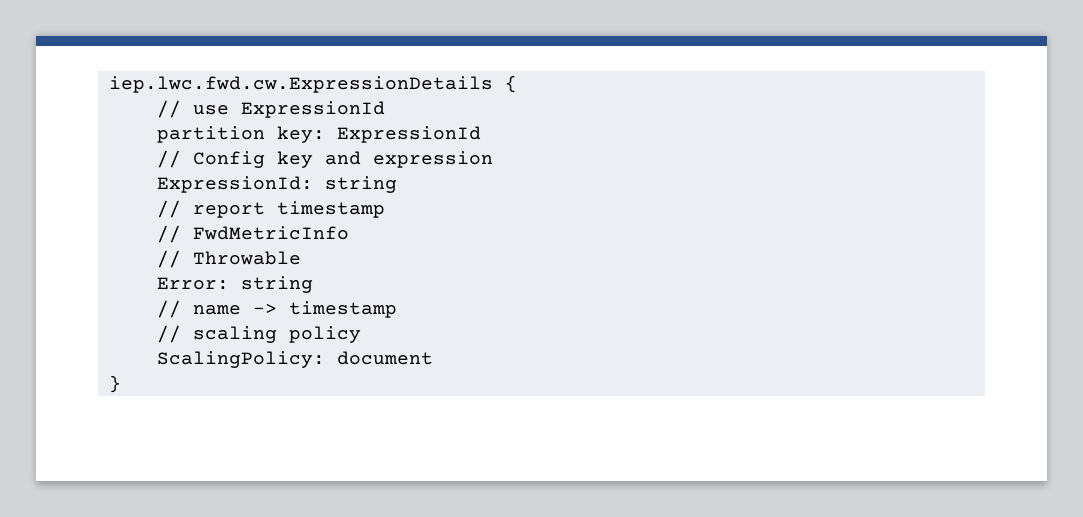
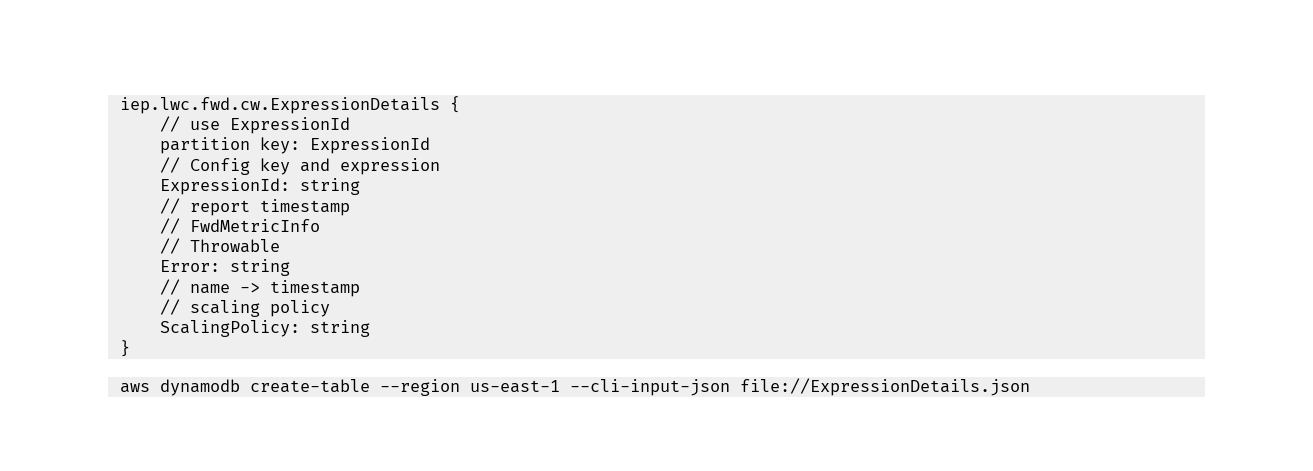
- ScalingPolicy: document
+ ScalingPolicy: string
+ aws dynamodb create-table --region us-east-1 --cli-input-json file://ExpressionDetails.json

